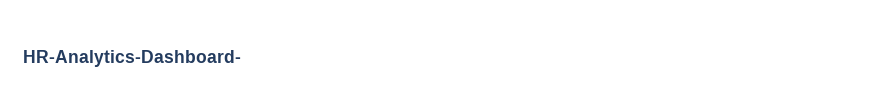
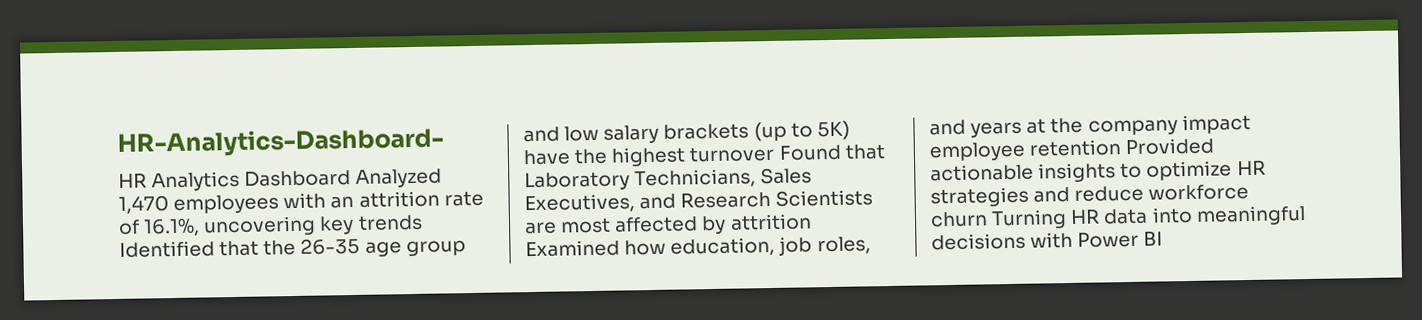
+ HR Analytics Dashboard Analyzed 1,470 employees with an attrition rate of 16.1%, uncovering key trends Identified that the 26-35 age group and low salary brackets (up to 5K) have the highest turnover Found that Laboratory Technicians, Sales Executives, and Research Scientists are most affected by attrition Examined how education, job roles, and years at the company impact employee retention Provided actionable insights to optimize HR strategies and reduce workforce churn Turning HR data into meaningful decisions with Power BI

